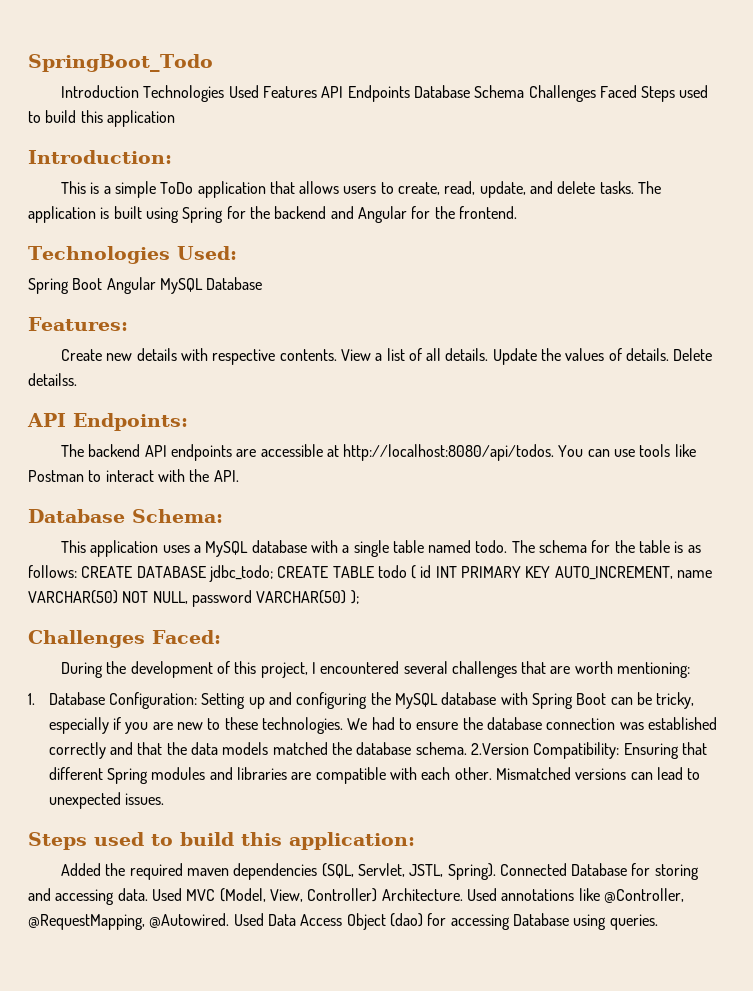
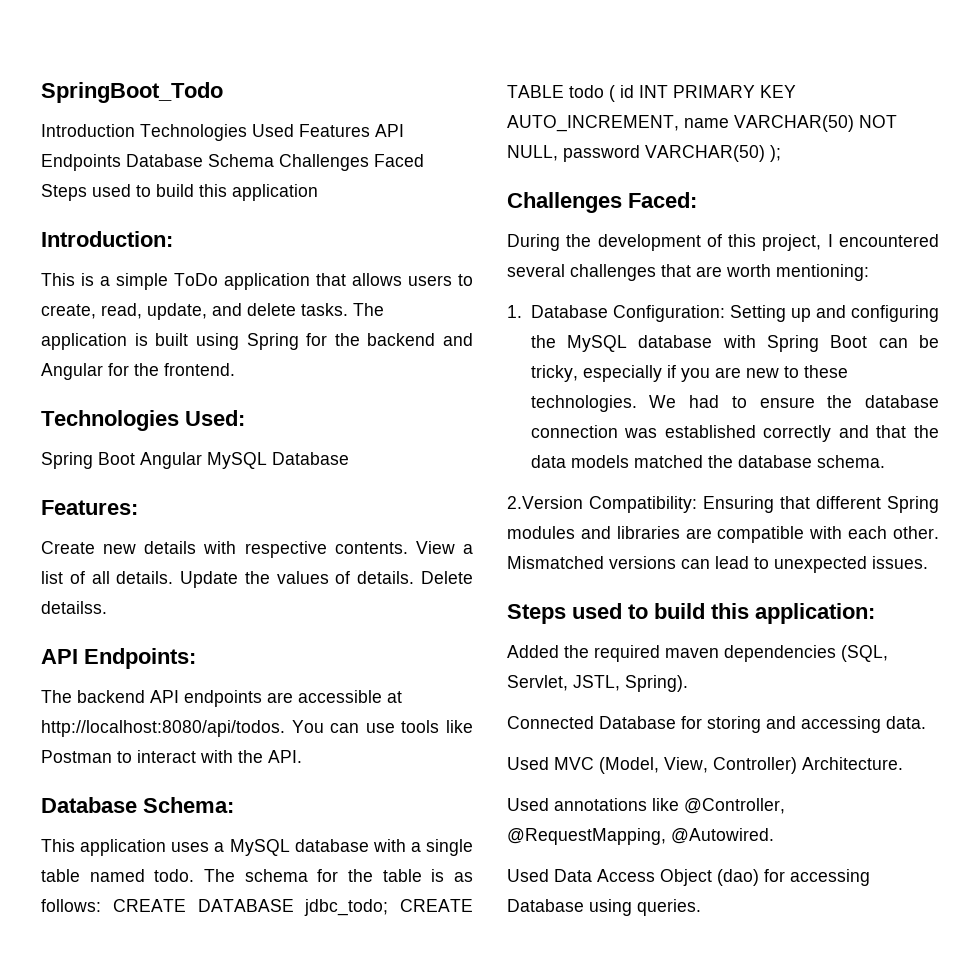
- We had to ensure the database connection was established correctly and that the data models matched the database schema. 2.Version Compatibility: Ensuring that different Spring modules and libraries are compatible with each other.
+ We had to ensure the database connection was established correctly and that the data models matched the database schema.
+ 2.Version Compatibility: Ensuring that different Spring modules and libraries are compatible with each other.
- Added the required maven dependencies (SQL, Servlet, JSTL, Spring). Connected Database for storing and accessing data. Used MVC (Model, View, Controller) Architecture. Used annotations like @Controller, @RequestMapping, @Autowired. Used Data Access Object (dao) for accessing Database using queries.
+ Added the required maven dependencies (SQL, Servlet, JSTL, Spring).
+ Connected Database for storing and accessing data.
+ Used MVC (Model, View, Controller) Architecture.
+ Used annotations like @Controller, @RequestMapping, @Autowired.
+ Used Data Access Object (dao) for accessing Database using queries.

